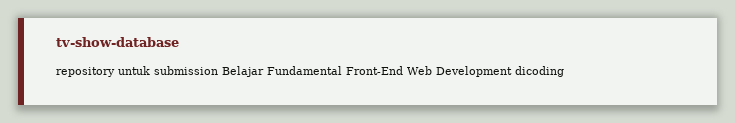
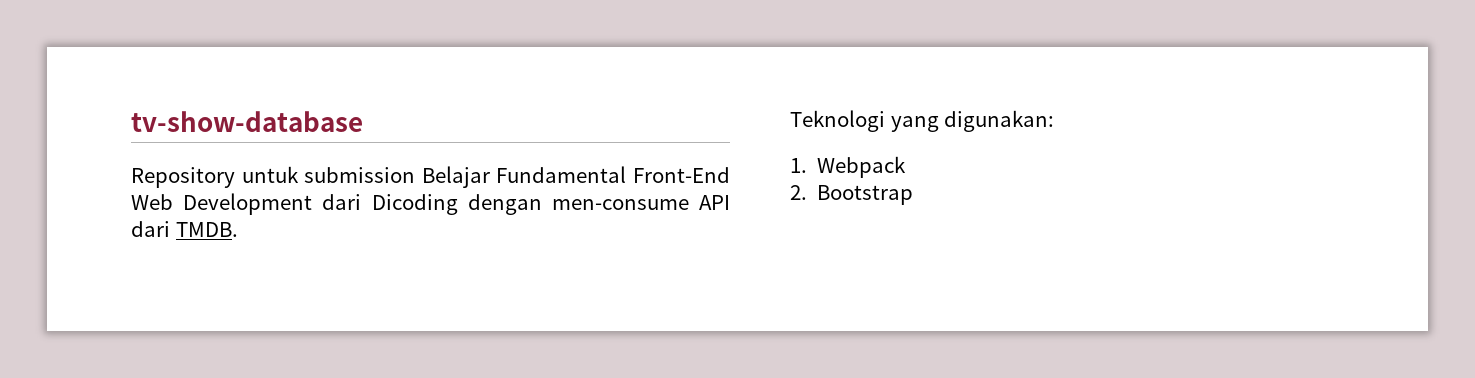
- repository untuk submission Belajar Fundamental Front-End Web Development dicoding
+ Repository untuk submission Belajar Fundamental Front-End Web Development dari Dicoding dengan men-consume API dari TMDB.
+ Teknologi yang digunakan:
+ 1. Webpack
+ 2. Bootstrap

